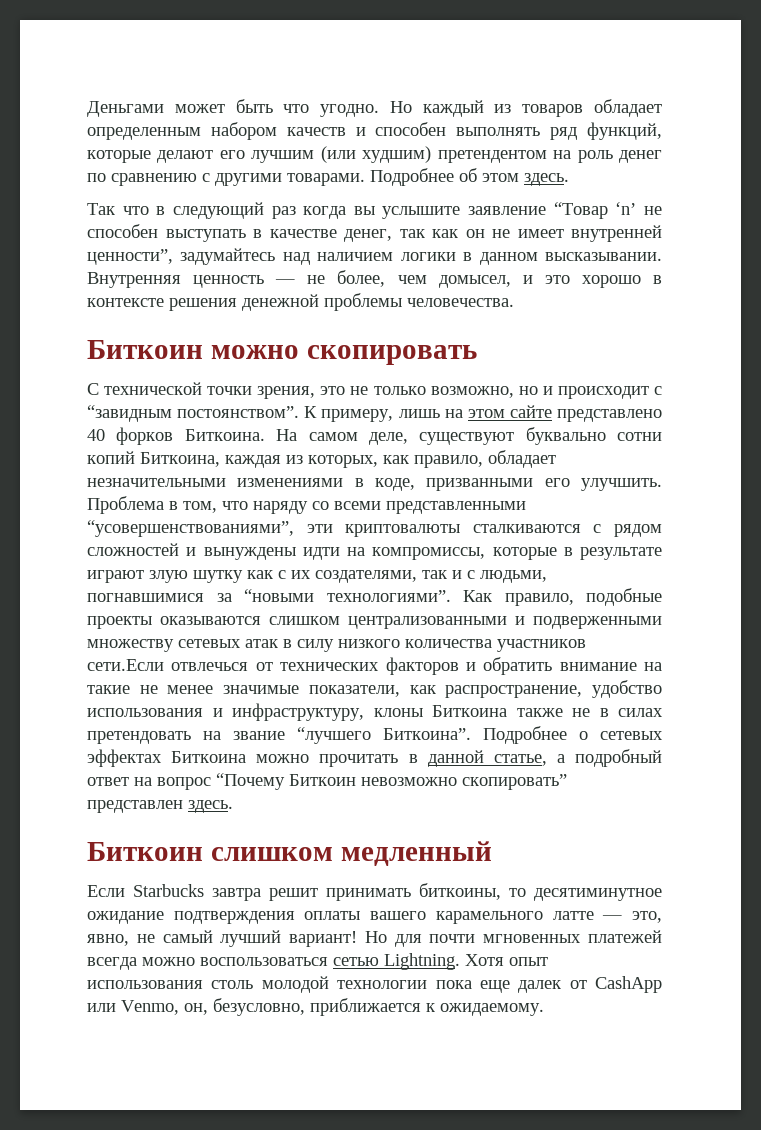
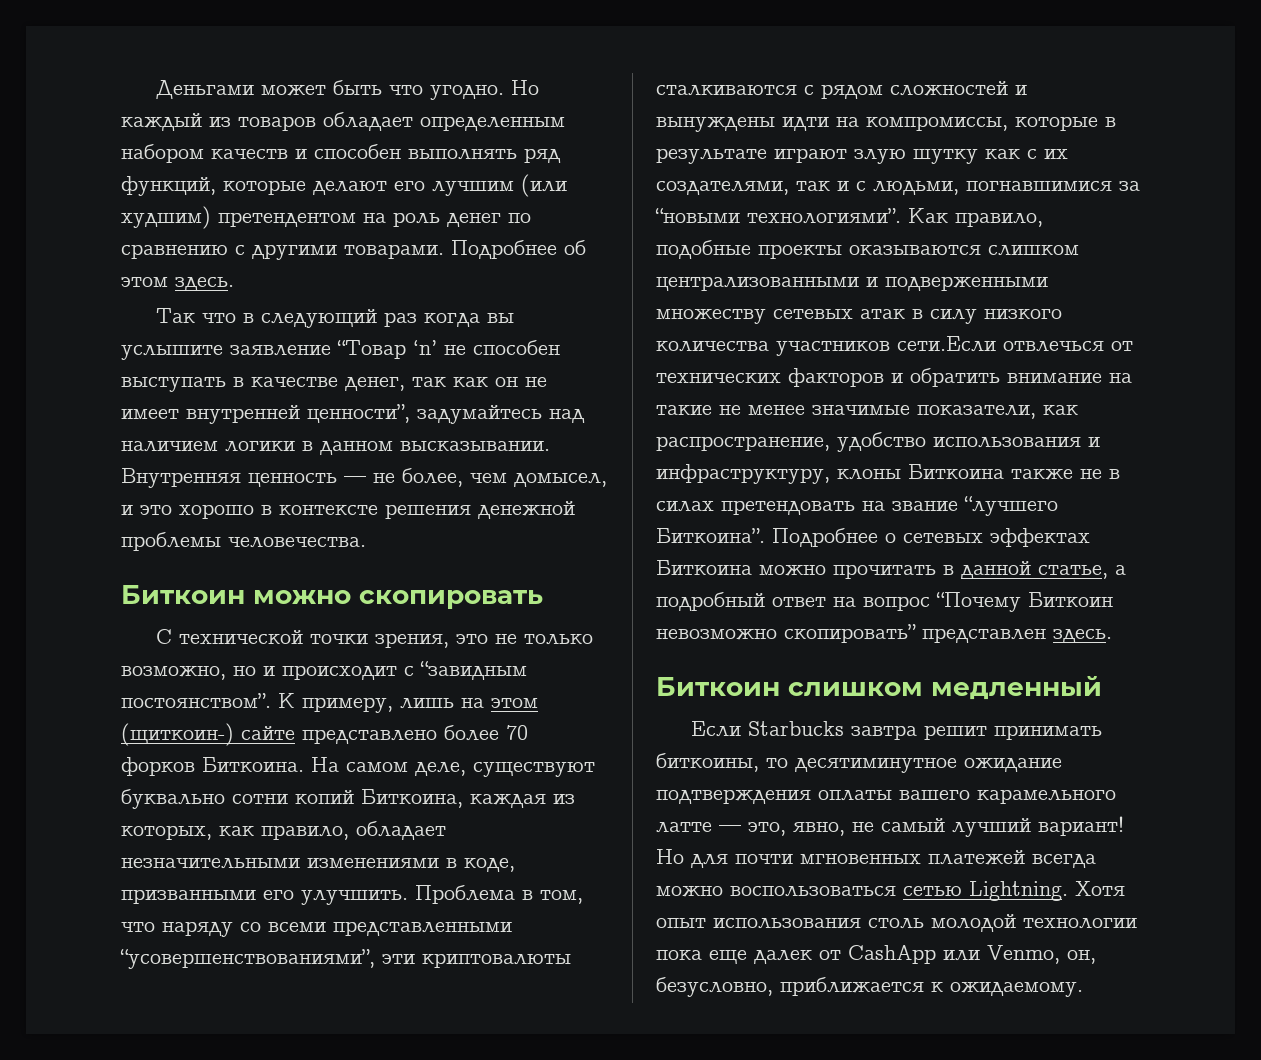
- К примеру, лишь на этом сайте представлено 40 форков Биткоина.
+ К примеру, лишь на этом (щиткоин-) сайте представлено более 70 форков Биткоина.

